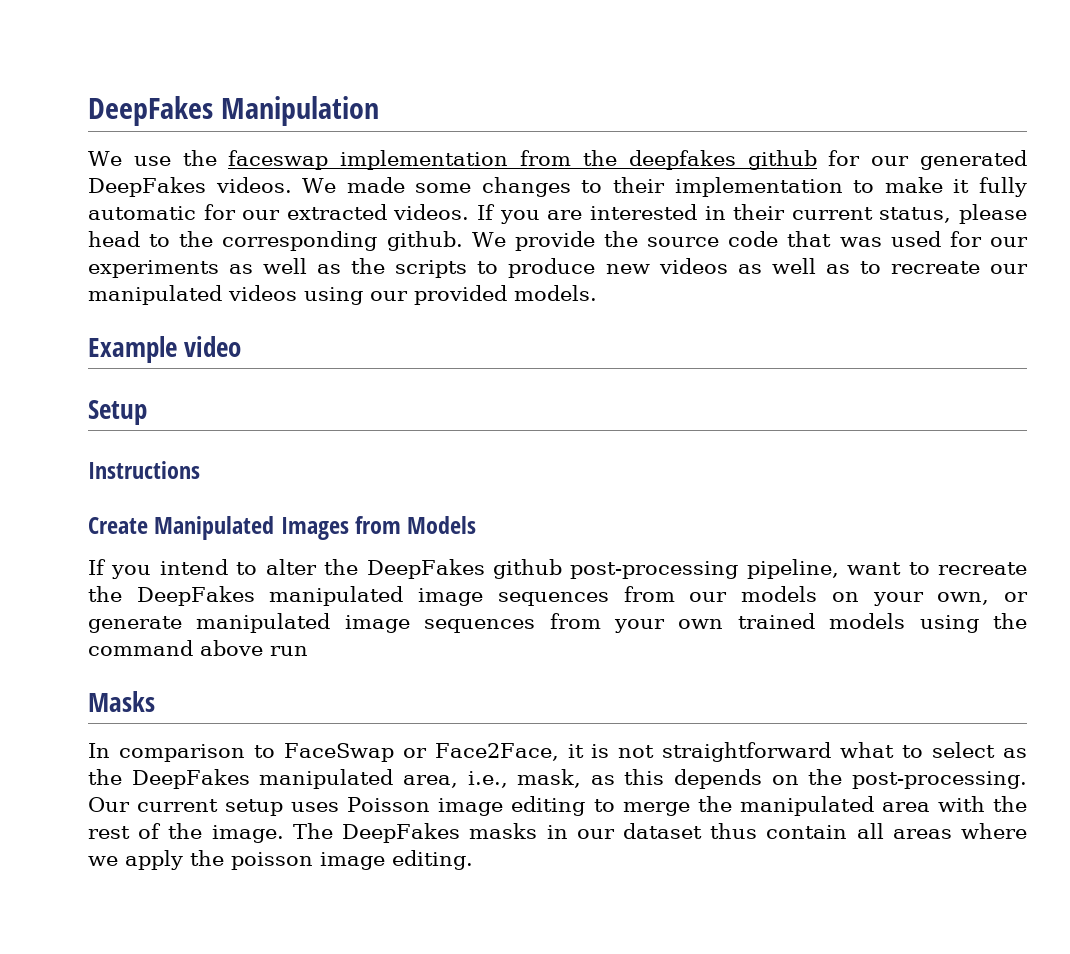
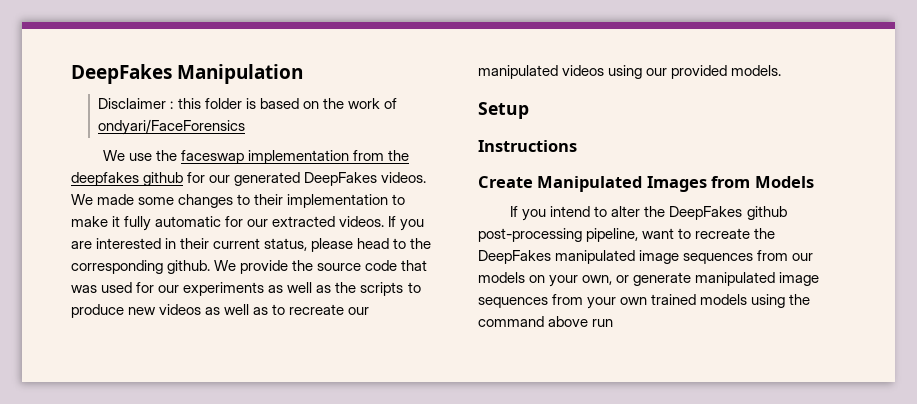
+ Disclaimer : this folder is based on the work of ondyari/FaceForensics
- Example video
- Masks
- In comparison to FaceSwap or Face2Face, it is not straightforward what to select as the DeepFakes manipulated area, i.e., mask, as this depends on the post-processing. Our current setup uses Poisson image editing to merge the manipulated area with the rest of the image. The DeepFakes masks in our dataset thus contain all areas where we apply the poisson image editing.

